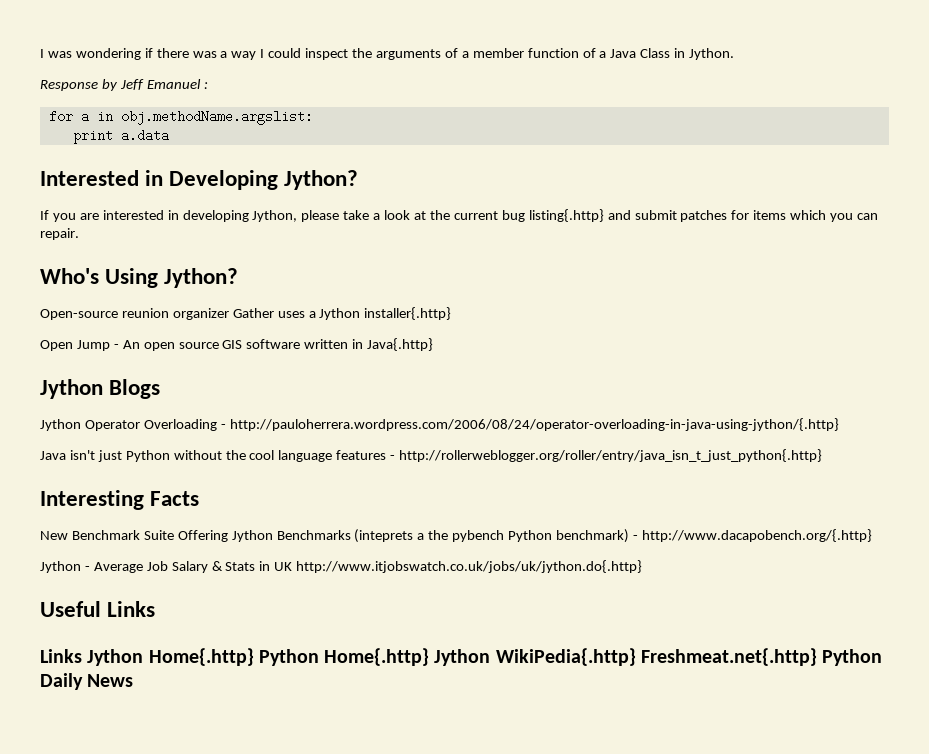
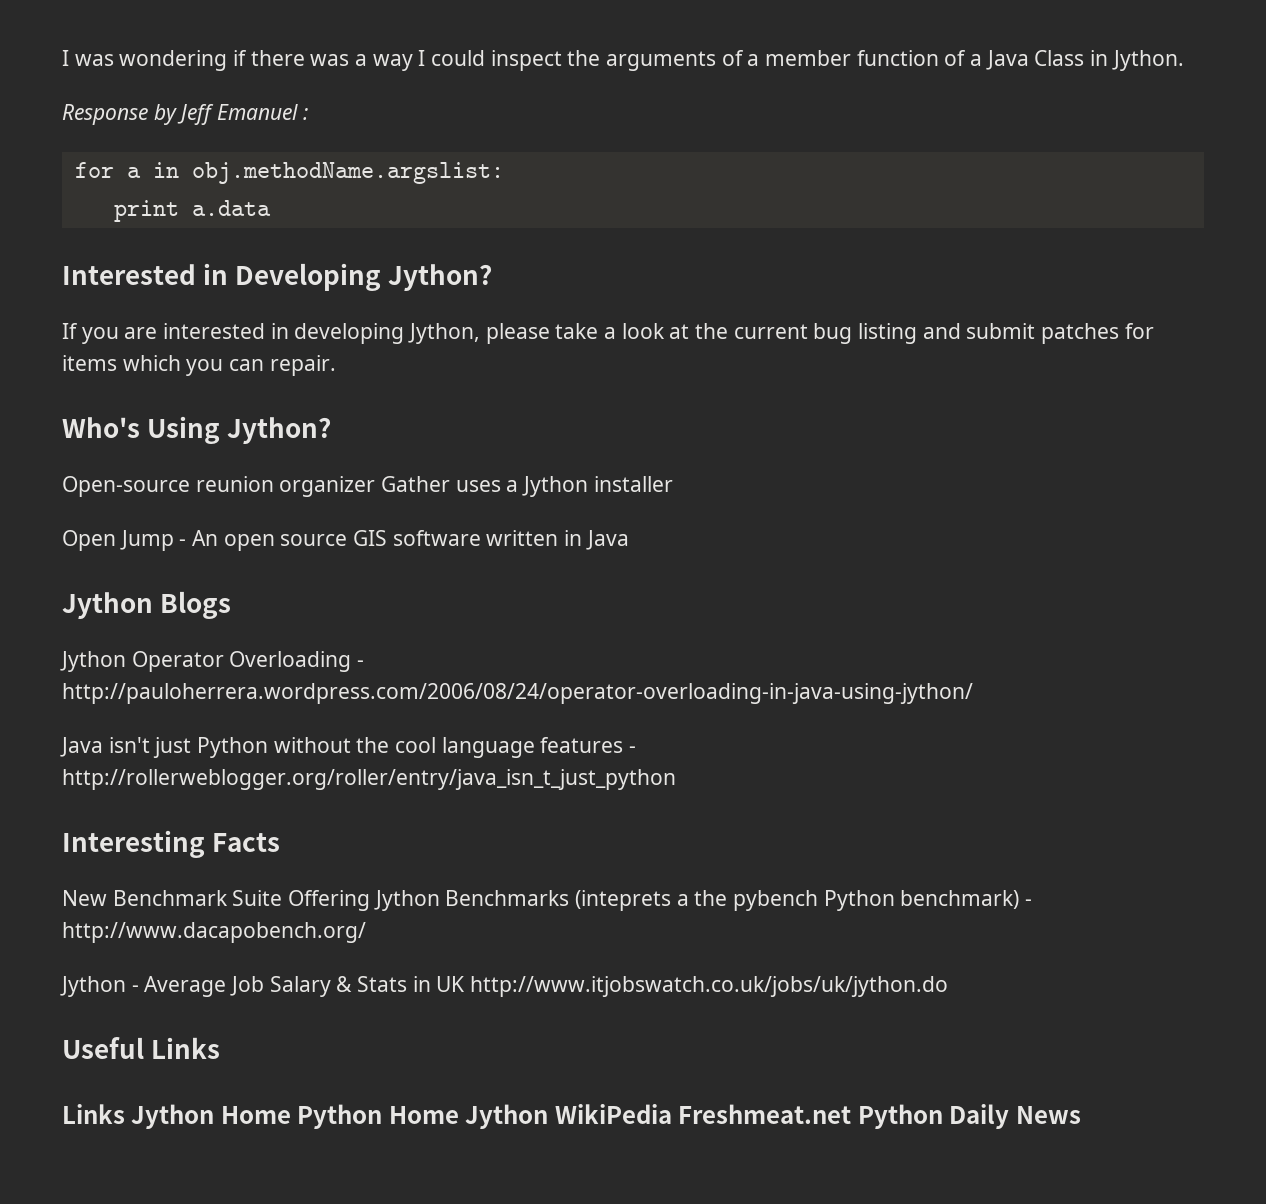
- If you are interested in developing Jython, please take a look at the current bug listing{.http} and submit patches for items which you can repair.
+ If you are interested in developing Jython, please take a look at the current bug listing and submit patches for items which you can repair.
- Open-source reunion organizer Gather uses a Jython installer{.http}
+ Open-source reunion organizer Gather uses a Jython installer
- Open Jump - An open source GIS software written in Java{.http}
+ Open Jump - An open source GIS software written in Java
- Jython Operator Overloading - http://pauloherrera.wordpress.com/2006/08/24/operator-overloading-in-java-using-jython/{.http}
+ Jython Operator Overloading - http://pauloherrera.wordpress.com/2006/08/24/operator-overloading-in-java-using-jython/
- Java isn't just Python without the cool language features - http://rollerweblogger.org/roller/entry/java_isn_t_just_python{.http}
+ Java isn't just Python without the cool language features - http://rollerweblogger.org/roller/entry/java_isn_t_just_python
- New Benchmark Suite Offering Jython Benchmarks (inteprets a the pybench Python benchmark) - http://www.dacapobench.org/{.http}
+ New Benchmark Suite Offering Jython Benchmarks (inteprets a the pybench Python benchmark) - http://www.dacapobench.org/
- Jython - Average Job Salary & Stats in UK http://www.itjobswatch.co.uk/jobs/uk/jython.do{.http}
+ Jython - Average Job Salary & Stats in UK http://www.itjobswatch.co.uk/jobs/uk/jython.do
- Links Jython Home{.http} Python Home{.http} Jython WikiPedia{.http} Freshmeat.net{.http} Python Daily News
+ Links Jython Home Python Home Jython WikiPedia Freshmeat.net Python Daily News

